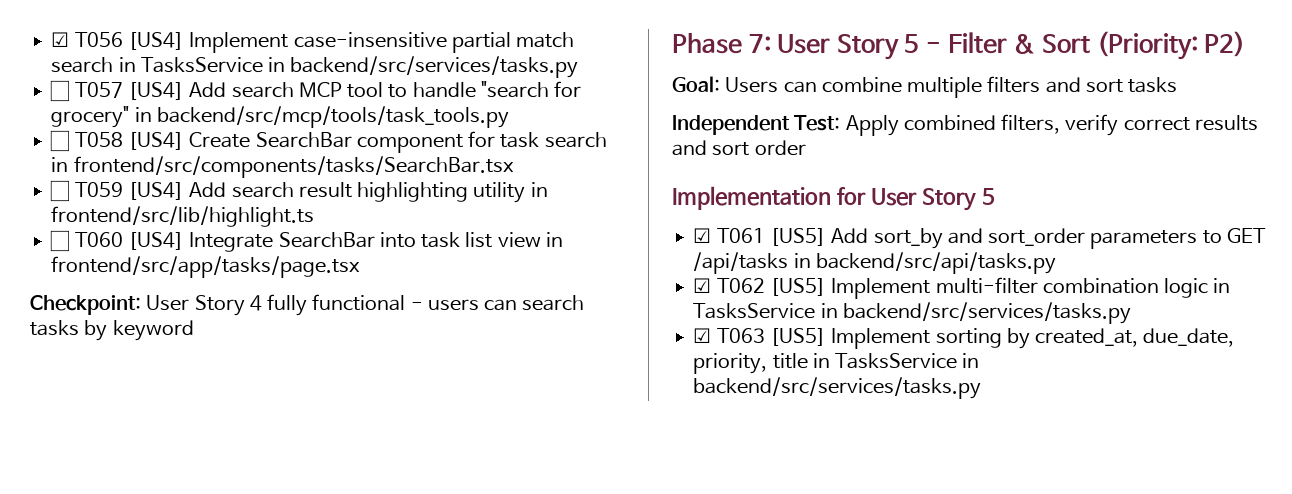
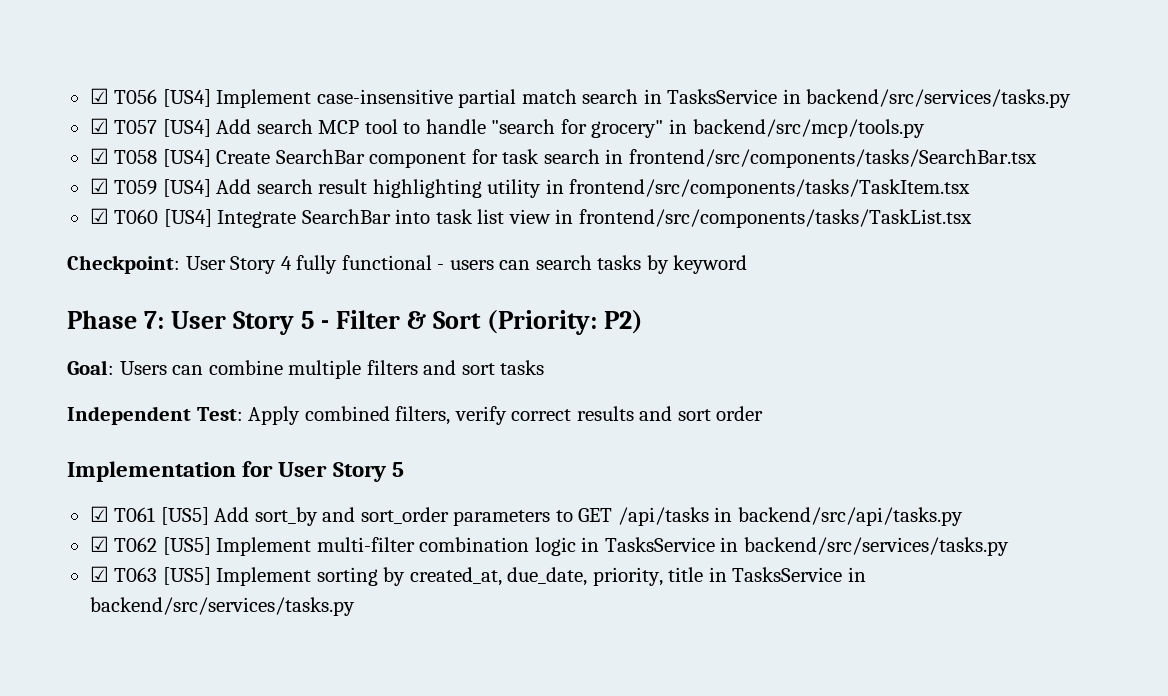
- ☐ T057 [US4] Add search MCP tool to handle "search for grocery" in backend/src/mcp/tools/task_tools.py
- ☐ T058 [US4] Create SearchBar component for task search in frontend/src/components/tasks/SearchBar.tsx
+ ☑ T057 [US4] Add search MCP tool to handle "search for grocery" in backend/src/mcp/tools.py
+ ☑ T058 [US4] Create SearchBar component for task search in frontend/src/components/tasks/SearchBar.tsx
- ☐ T059 [US4] Add search result highlighting utility in frontend/src/lib/highlight.ts
- ☐ T060 [US4] Integrate SearchBar into task list view in frontend/src/app/tasks/page.tsx
+ ☑ T059 [US4] Add search result highlighting utility in frontend/src/components/tasks/TaskItem.tsx
+ ☑ T060 [US4] Integrate SearchBar into task list view in frontend/src/components/tasks/TaskList.tsx

